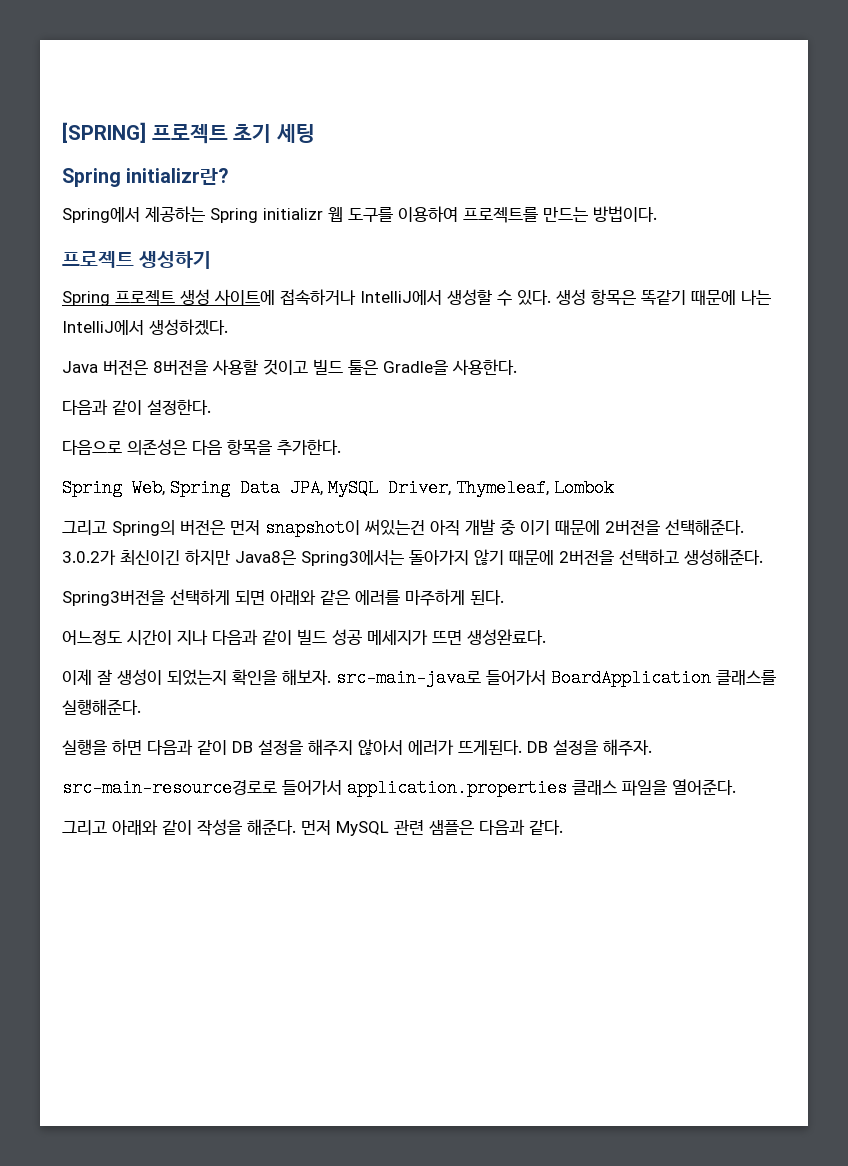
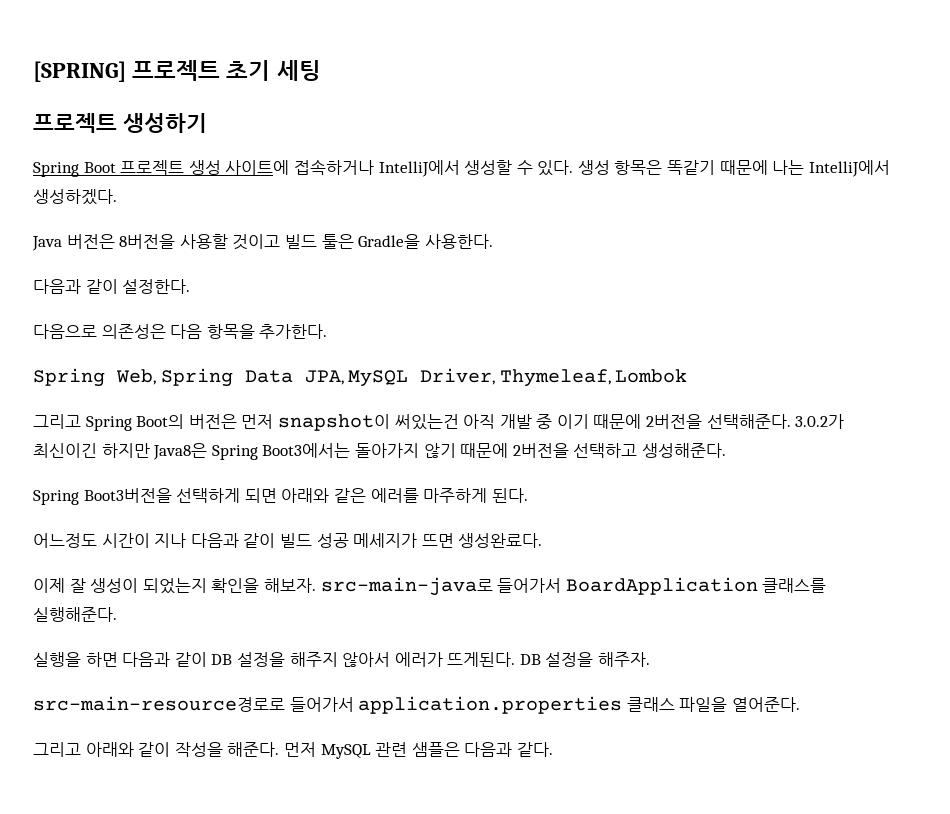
- Spring initializr란?
- Spring에서 제공하는 Spring initializr 웹 도구를 이용하여 프로젝트를 만드는 방법이다.
- Spring 프로젝트 생성 사이트에 접속하거나 IntelliJ에서 생성할 수 있다.
+ Spring Boot 프로젝트 생성 사이트에 접속하거나 IntelliJ에서 생성할 수 있다.
- 그리고 Spring의 버전은 먼저 snapshot이 써있는건 아직 개발 중 이기 때문에 2버전을 선택해준다.
+ 그리고 Spring Boot의 버전은 먼저 snapshot이 써있는건 아직 개발 중 이기 때문에 2버전을 선택해준다.
- 3.0.2가 최신이긴 하지만 Java8은 Spring3에서는 돌아가지 않기 때문에 2버전을 선택하고 생성해준다.
+ 3.0.2가 최신이긴 하지만 Java8은 Spring Boot3에서는 돌아가지 않기 때문에 2버전을 선택하고 생성해준다.
- Spring3버전을 선택하게 되면 아래와 같은 에러를 마주하게 된다.
+ Spring Boot3버전을 선택하게 되면 아래와 같은 에러를 마주하게 된다.

